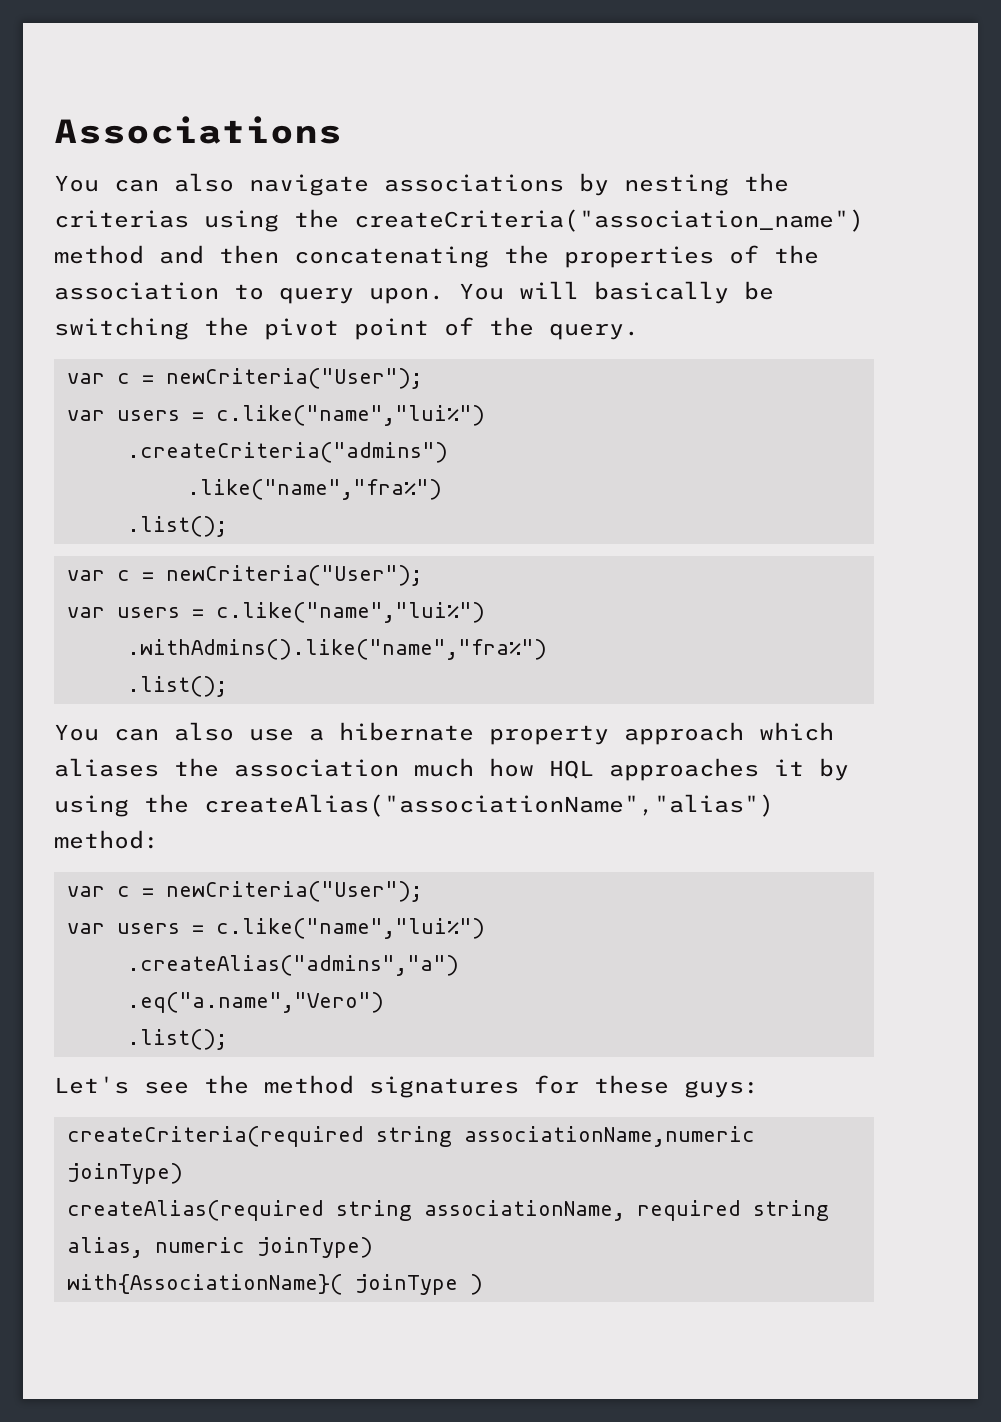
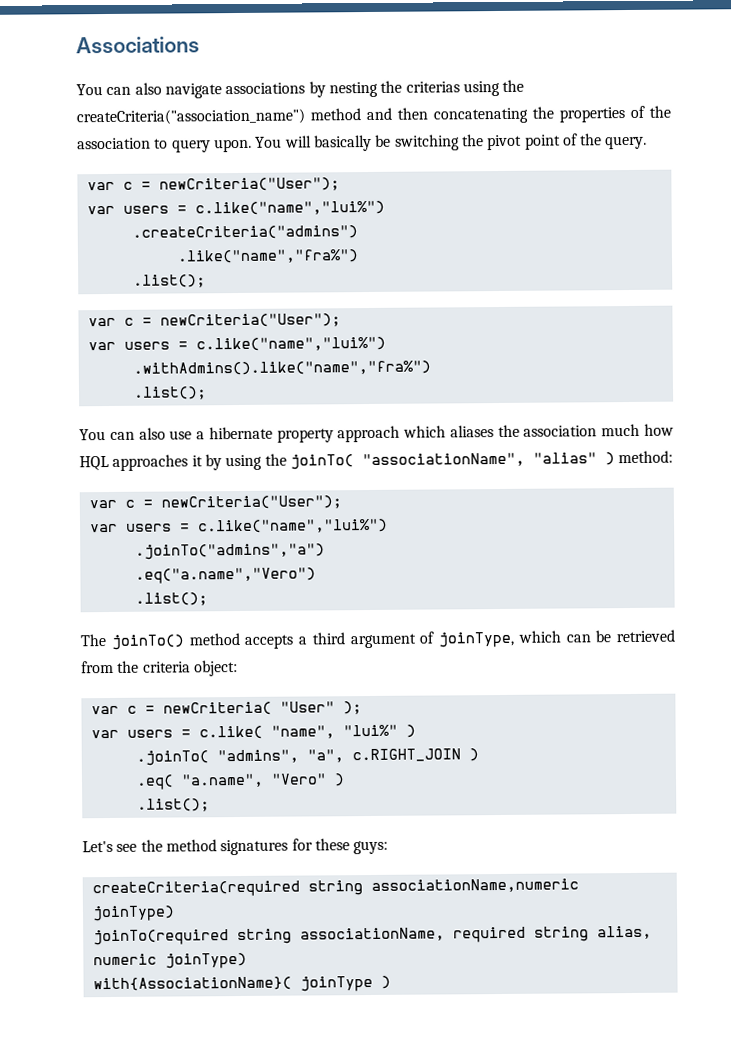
- You can also use a hibernate property approach which aliases the association much how HQL approaches it by using the createAlias("associationName","alias") method:
+ You can also use a hibernate property approach which aliases the association much how HQL approaches it by using the joinTo( "associationName", "alias" ) method:
- .createAlias("admins","a")
+ .joinTo("admins","a")
+ The joinTo() method accepts a third argument of joinType, which can be retrieved from the criteria object:
+ var c = newCriteria( "User" );
+ var users = c.like( "name", "lui%" )
+ .joinTo( "admins", "a", c.RIGHT_JOIN )
+ .eq( "a.name", "Vero" )
+ .list();
- createAlias(required string associationName, required string alias, numeric joinType)
+ joinTo(required string associationName, required string alias, numeric joinType)

